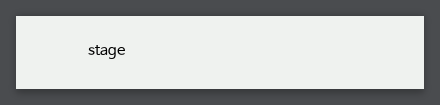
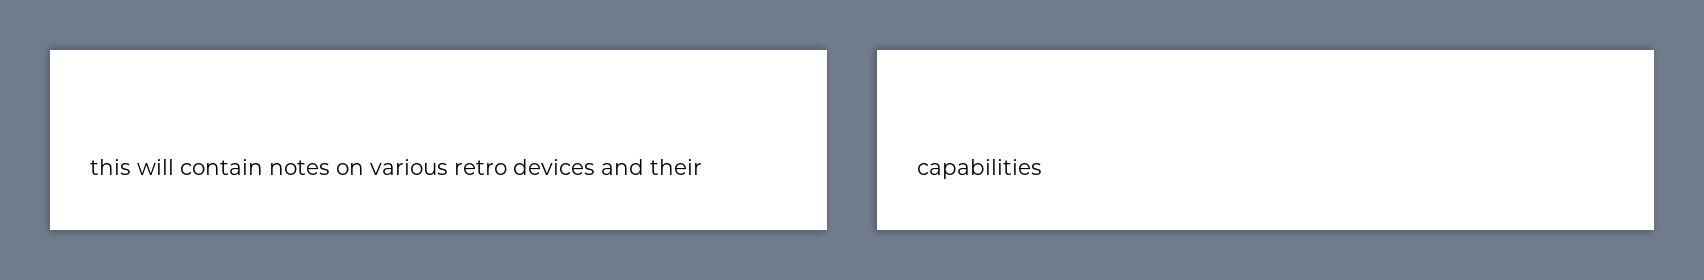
- stage
+ this will contain notes on various retro devices and their capabilities

